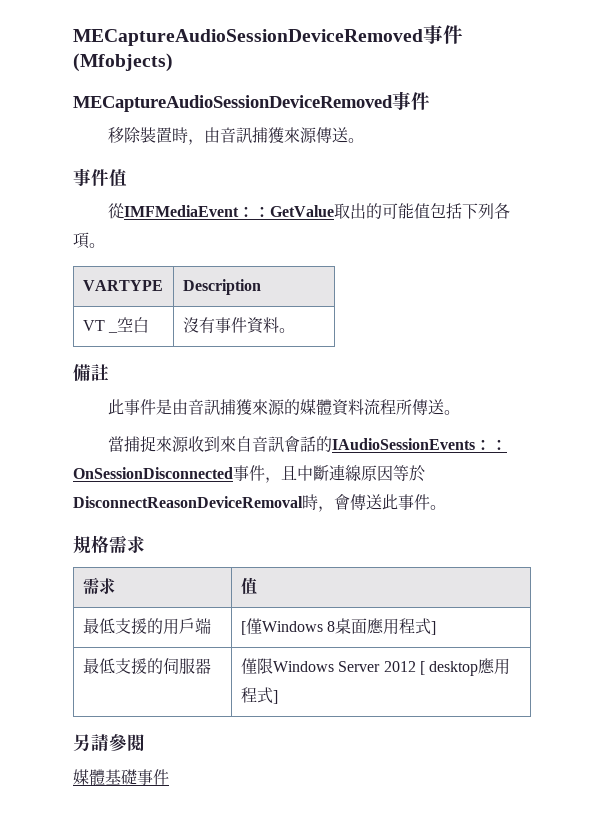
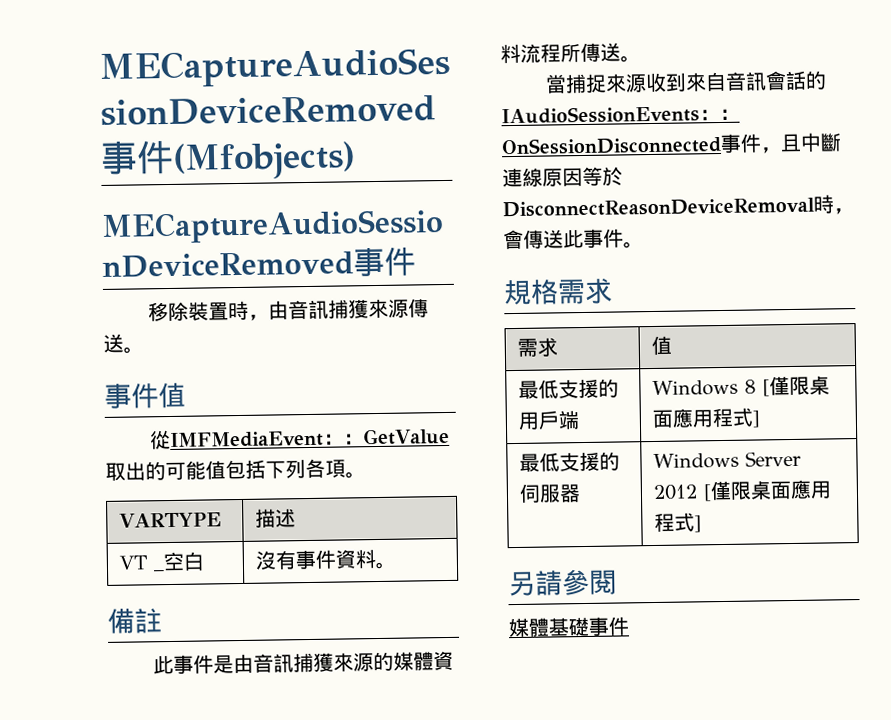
- VARTYPE | Description
+ VARTYPE | 描述
- 最低支援的用戶端 | [僅Windows 8桌面應用程式]
+ 最低支援的用戶端 | Windows 8 [僅限桌面應用程式]
- 最低支援的伺服器 | 僅限Windows Server 2012 [ desktop應用程式]
+ 最低支援的伺服器 | Windows Server 2012 [僅限桌面應用程式]

